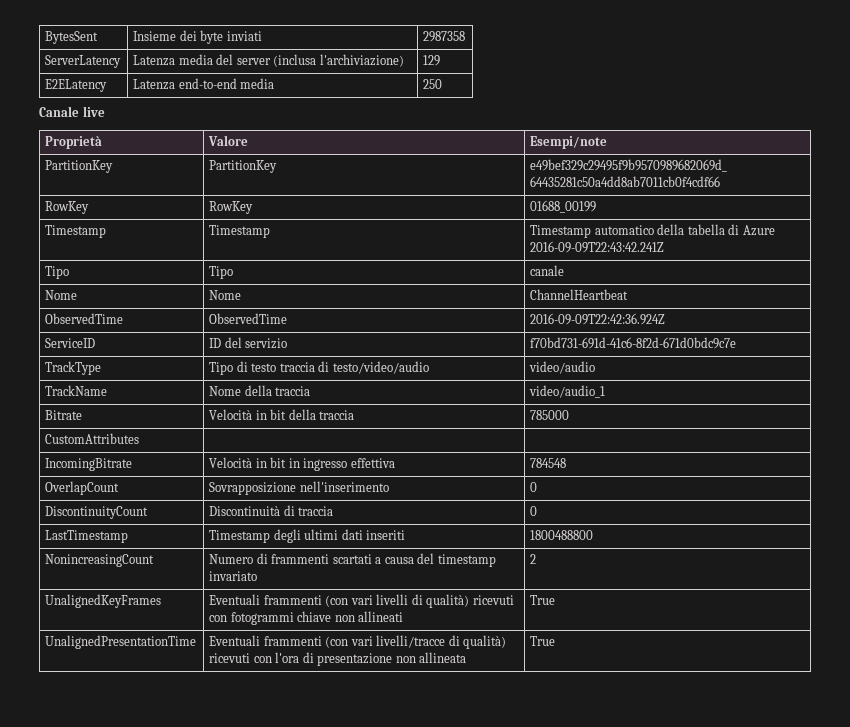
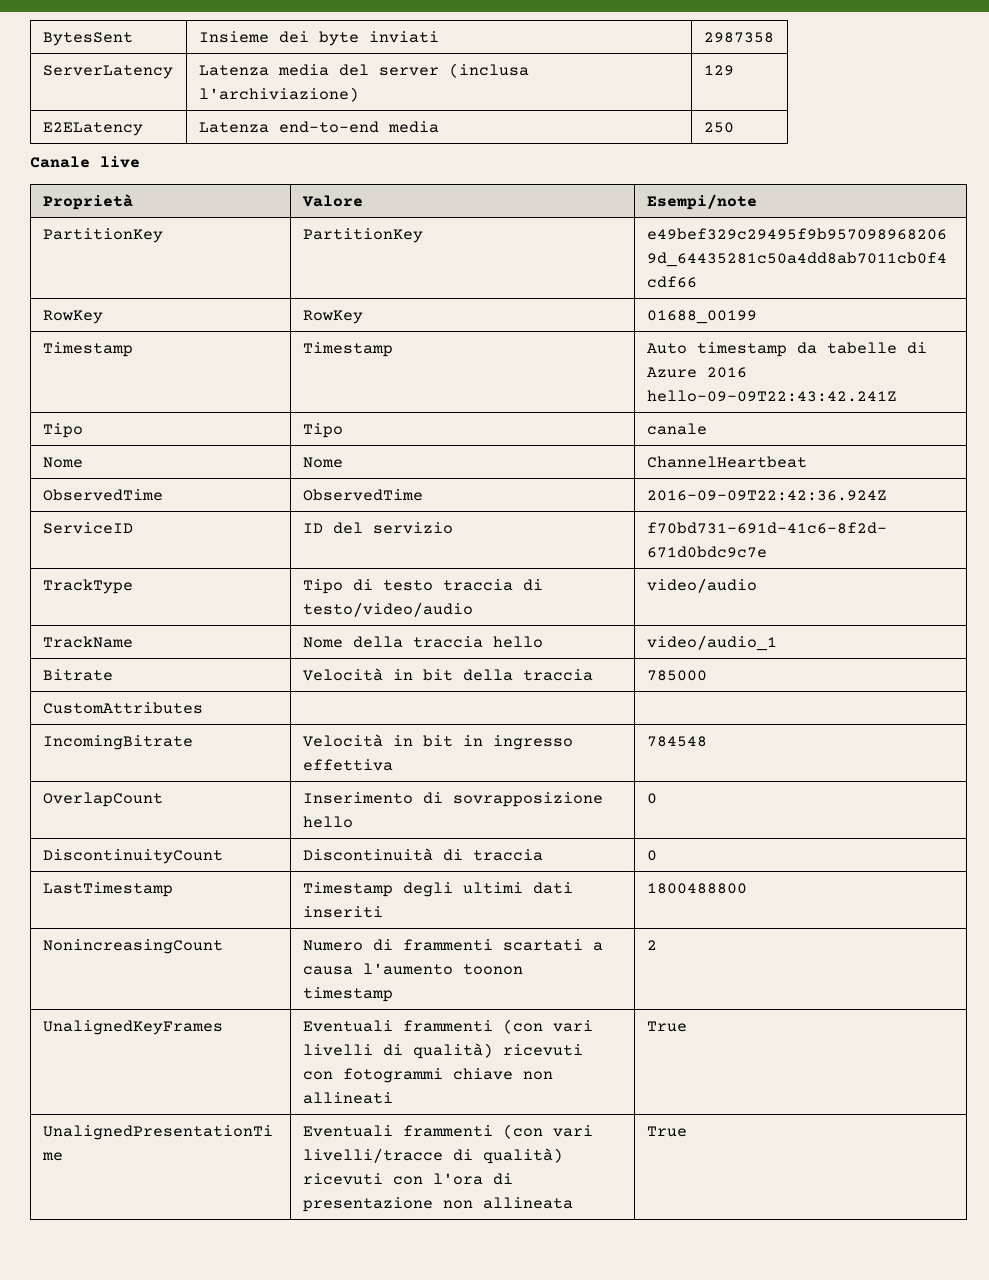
- Timestamp | Timestamp | Timestamp automatico della tabella di Azure 2016-09-09T22:43:42.241Z
+ Timestamp | Timestamp | Auto timestamp da tabelle di Azure 2016 hello-09-09T22:43:42.241Z
- TrackName | Nome della traccia | video/audio_1
+ TrackName | Nome della traccia hello | video/audio_1
- OverlapCount | Sovrapposizione nell'inserimento | 0
+ OverlapCount | Inserimento di sovrapposizione hello | 0
- NonincreasingCount | Numero di frammenti scartati a causa del timestamp invariato | 2
+ NonincreasingCount | Numero di frammenti scartati a causa l'aumento toonon timestamp | 2

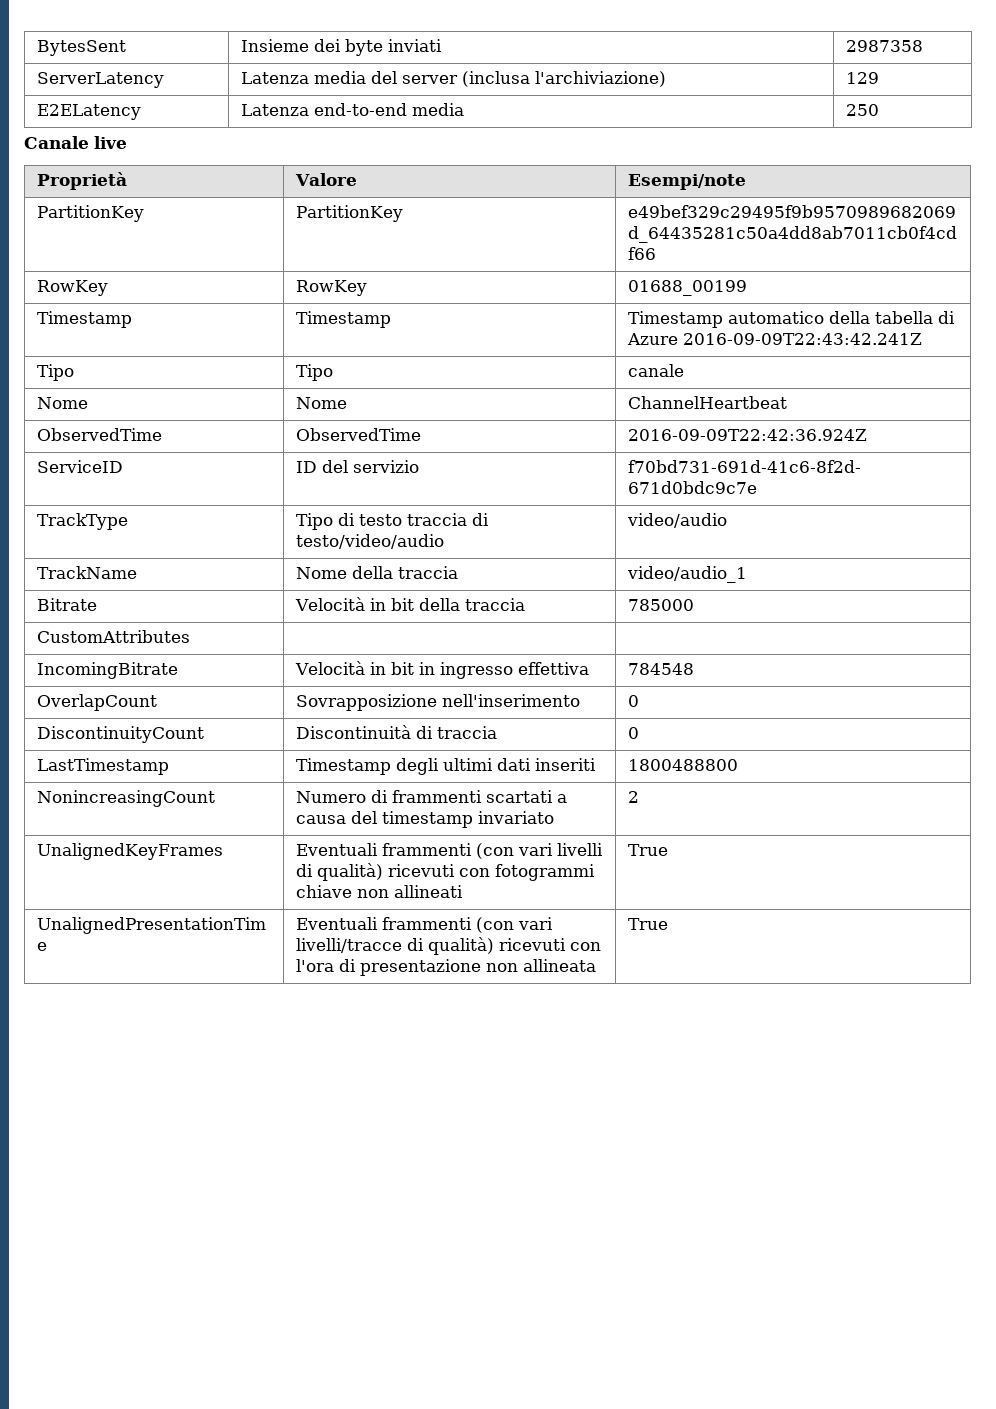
- Timestamp | Timestamp | Auto timestamp da tabelle di Azure 2016 hello-09-09T22:43:42.241Z
+ Timestamp | Timestamp | Timestamp automatico della tabella di Azure 2016-09-09T22:43:42.241Z
- TrackName | Nome della traccia hello | video/audio_1
+ TrackName | Nome della traccia | video/audio_1
- OverlapCount | Inserimento di sovrapposizione hello | 0
+ OverlapCount | Sovrapposizione nell'inserimento | 0
- NonincreasingCount | Numero di frammenti scartati a causa l'aumento toonon timestamp | 2
+ NonincreasingCount | Numero di frammenti scartati a causa del timestamp invariato | 2

